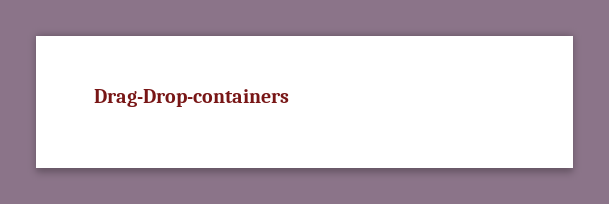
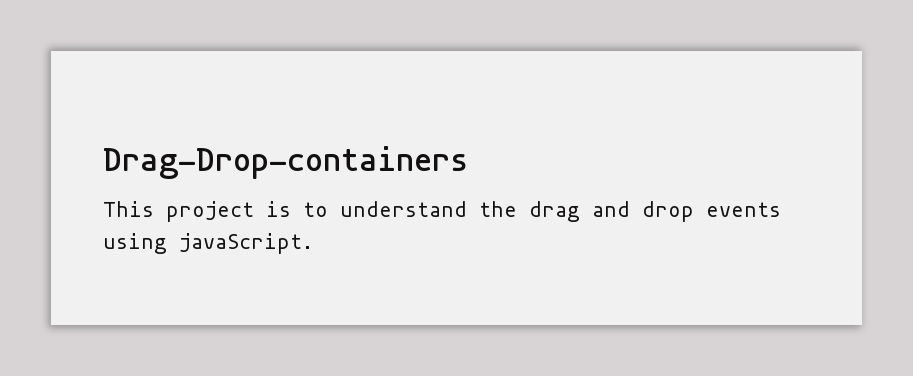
+ This project is to understand the drag and drop events using javaScript.

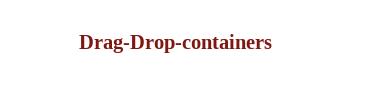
- This project is to understand the drag and drop events using javaScript.

